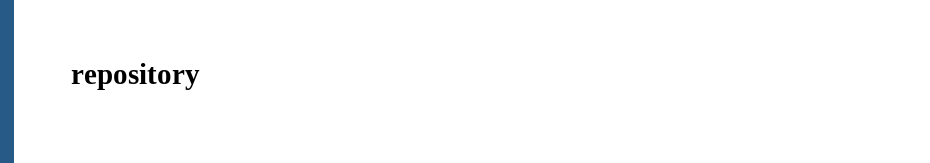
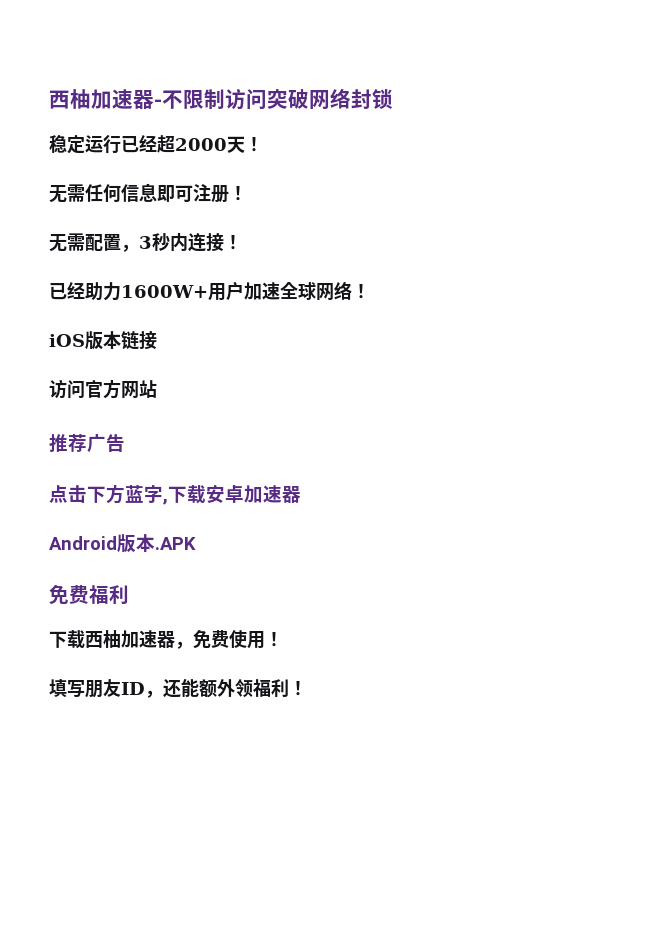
- repository
+ 西柚加速器-不限制访问突破网络封锁
+ 稳定运行已经超2000天！
+ 无需任何信息即可注册！
+ 无需配置，3秒内连接！
+ 已经助力1600W+用户加速全球网络！
+ iOS版本链接
+ 访问官方网站
+ 推荐广告
+ 点击下方蓝字,下载安卓加速器
+ Android版本.APK
+ 免费福利
+ 下载西柚加速器，免费使用！
+ 填写朋友ID，还能额外领福利！

